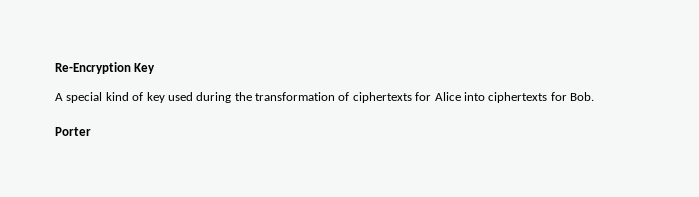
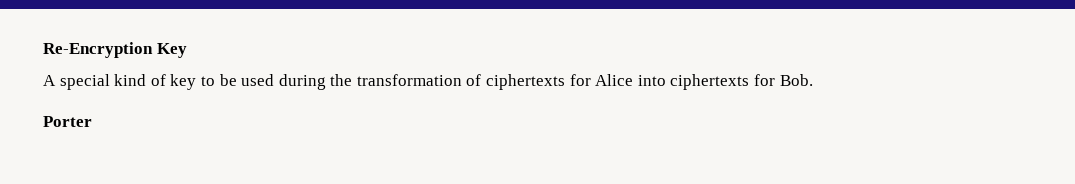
- A special kind of key used during the transformation of ciphertexts for Alice into ciphertexts for Bob.
+ A special kind of key to be used during the transformation of ciphertexts for Alice into ciphertexts for Bob.

